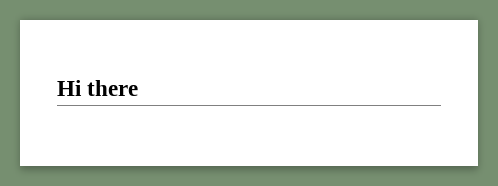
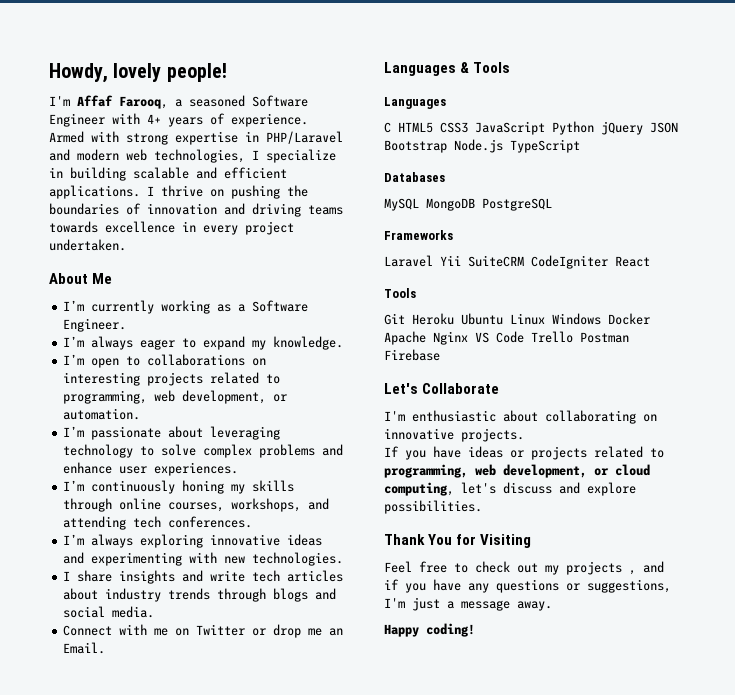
- Hi there
+ Howdy, lovely people!
+ I'm Affaf Farooq, a seasoned Software Engineer with 4+ years of experience. Armed with strong expertise in PHP/Laravel and modern web technologies, I specialize in building scalable and efficient applications. I thrive on pushing the boundaries of innovation and driving teams towards excellence in every project undertaken.
+ About Me
+ I’m currently working as a Software Engineer.
+ I’m always eager to expand my knowledge.
+ I’m open to collaborations on interesting projects related to programming, web development, or automation.
+ I’m passionate about leveraging technology to solve complex problems and enhance user experiences.
+ I’m continuously honing my skills through online courses, workshops, and attending tech conferences.
+ I’m always exploring innovative ideas and experimenting with new technologies.
+ I share insights and write tech articles about industry trends through blogs and social media.
+ Connect with me on Twitter or drop me an Email.
+ Languages & Tools
+ Languages
+ C HTML5 CSS3 JavaScript Python jQuery JSON Bootstrap Node.js TypeScript
+ Databases
+ MySQL MongoDB PostgreSQL
+ Frameworks
+ Laravel Yii SuiteCRM CodeIgniter React
+ Tools
+ Git Heroku Ubuntu Linux Windows Docker Apache Nginx VS Code Trello Postman Firebase
+ Let's Collaborate
+ I'm enthusiastic about collaborating on innovative projects.
+ If you have ideas or projects related to programming, web development, or cloud computing, let's discuss and explore possibilities.
+ Thank You for Visiting
+ Feel free to check out my projects , and if you have any questions or suggestions, I'm just a message away.
+ Happy coding!

